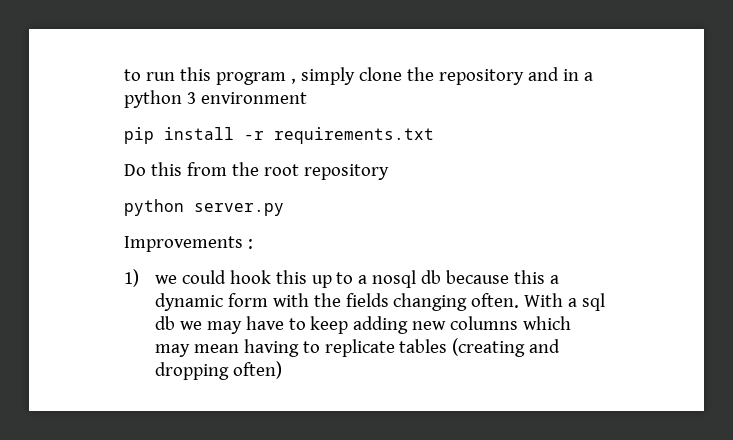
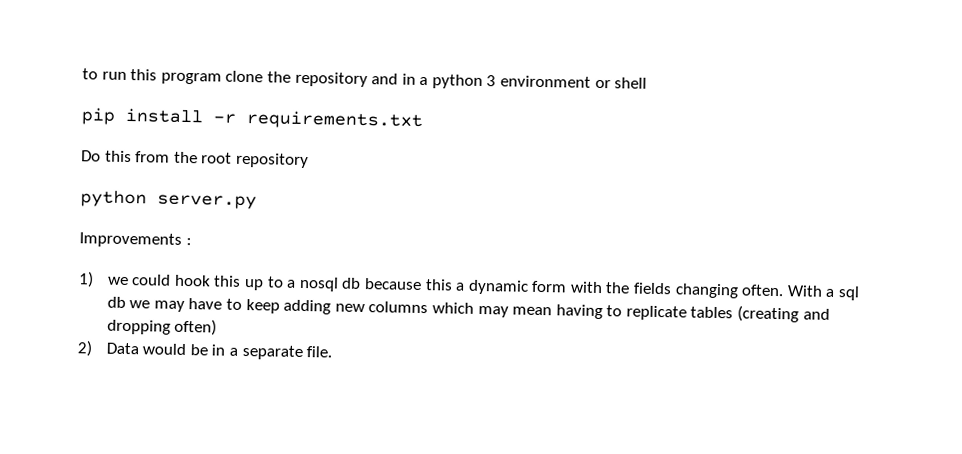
- to run this program , simply clone the repository and in a python 3 environment
+ to run this program clone the repository and in a python 3 environment or shell
+ 2) Data would be in a separate file.

